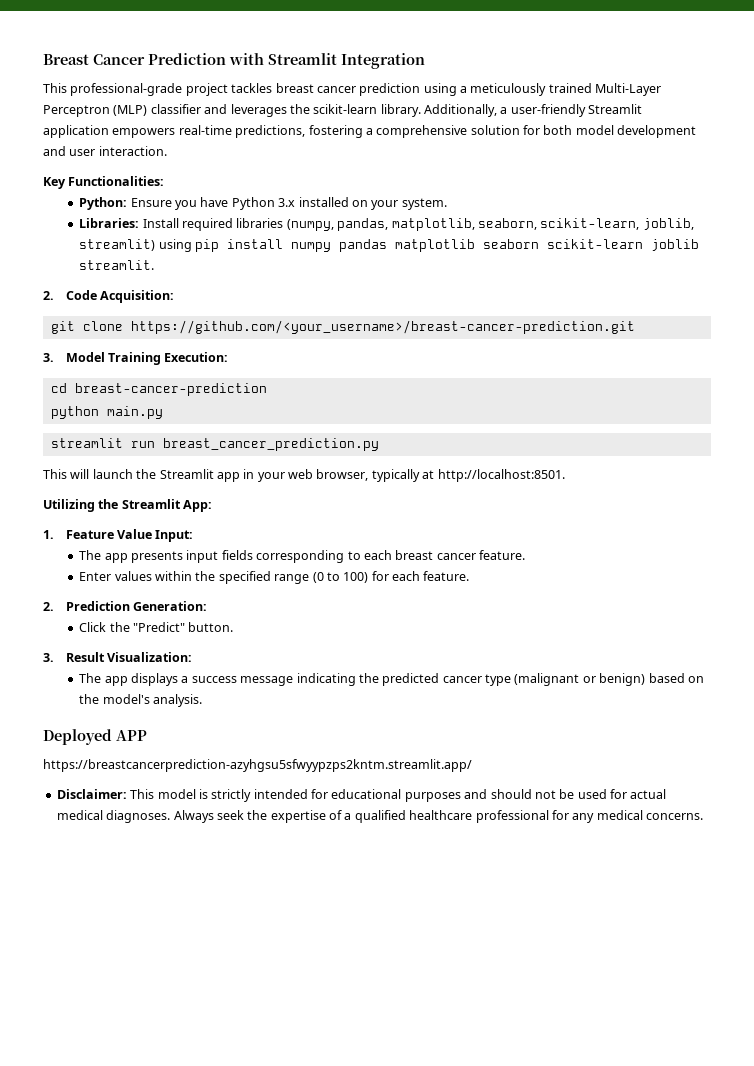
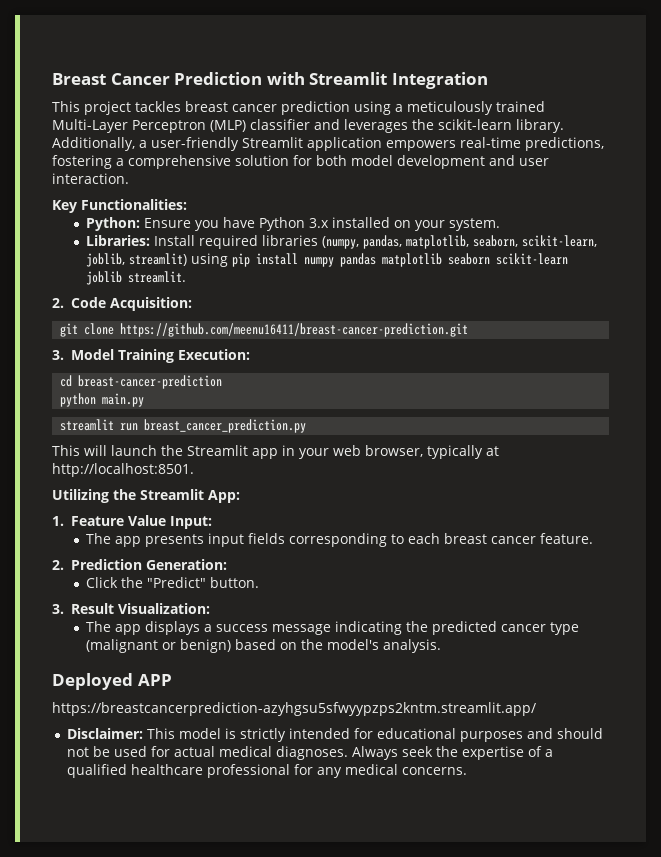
- This professional-grade project tackles breast cancer prediction using a meticulously trained Multi-Layer Perceptron (MLP) classifier and leverages the scikit-learn library.
+ This project tackles breast cancer prediction using a meticulously trained Multi-Layer Perceptron (MLP) classifier and leverages the scikit-learn library.
- git clone https://github.com/<your_username>/breast-cancer-prediction.git
+ git clone https://github.com/meenu16411/breast-cancer-prediction.git
- Enter values within the specified range (0 to 100) for each feature.

